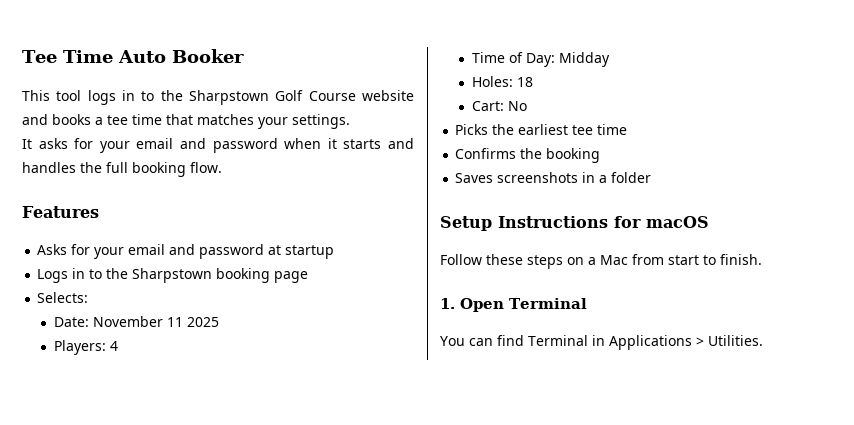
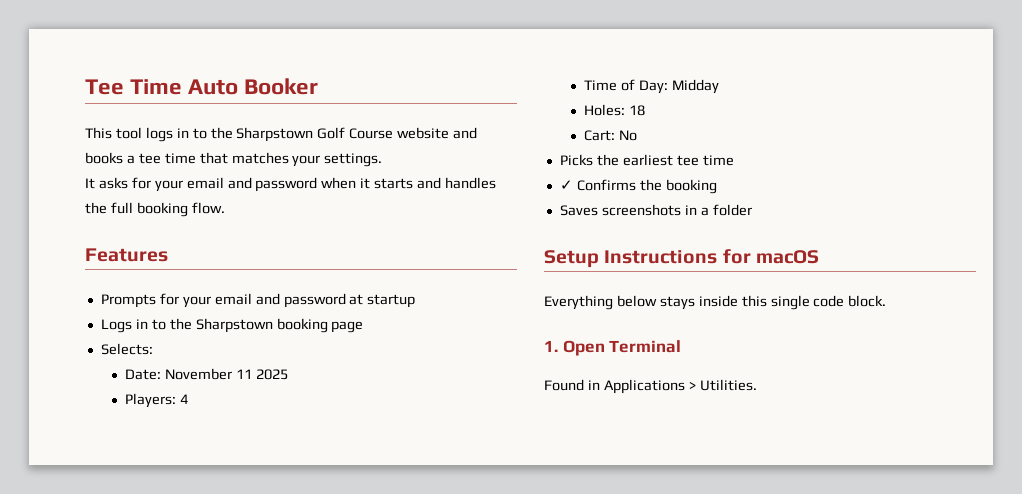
- Asks for your email and password at startup
+ Prompts for your email and password at startup
- Confirms the booking
+ ✓ Confirms the booking
- Follow these steps on a Mac from start to finish.
+ Everything below stays inside this single code block.
- You can find Terminal in Applications > Utilities.
+ Found in Applications > Utilities.

